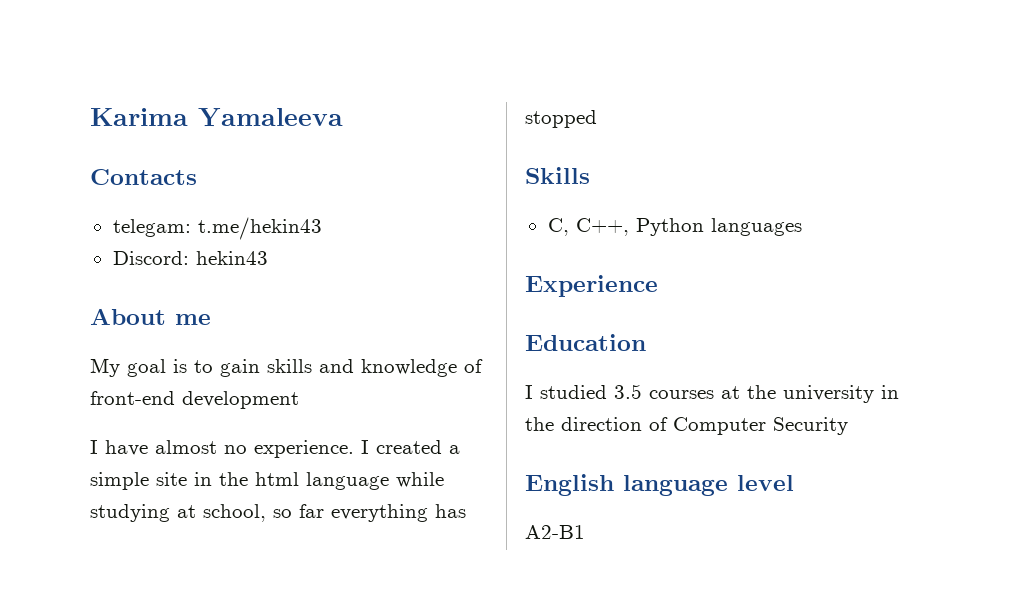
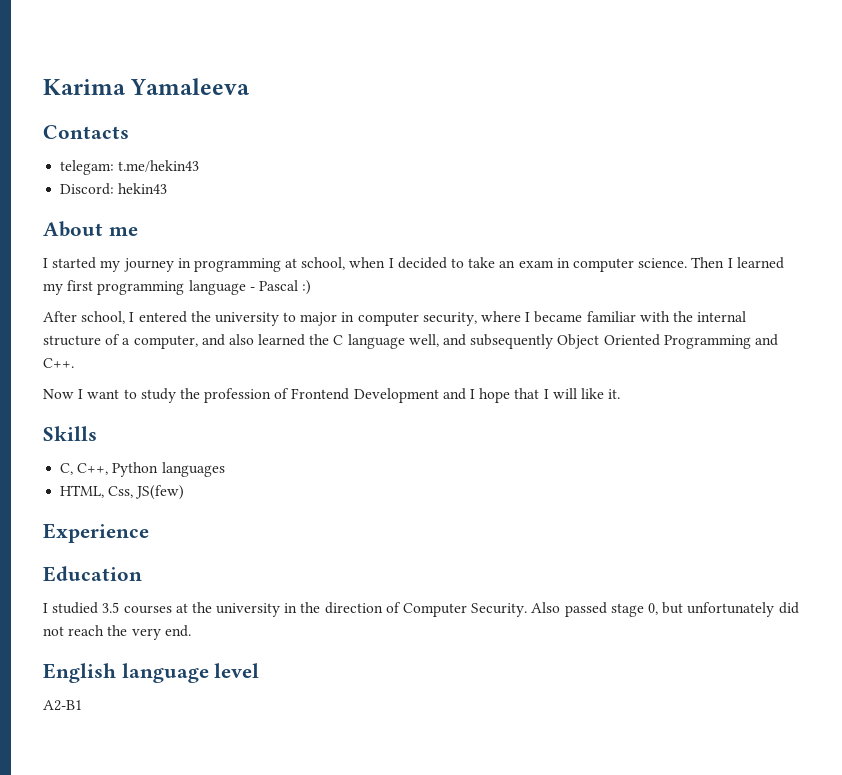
- My goal is to gain skills and knowledge of front-end development
- I have almost no experience. I created a simple site in the html language while studying at school, so far everything has stopped
+ I started my journey in programming at school, when I decided to take an exam in computer science. Then I learned my first programming language - Pascal :)
+ After school, I entered the university to major in computer security, where I became familiar with the internal structure of a computer, and also learned the C language well, and subsequently Object Oriented Programming and C++.
+ Now I want to study the profession of Frontend Development and I hope that I will like it.
+ HTML, Css, JS(few)
- I studied 3.5 courses at the university in the direction of Computer Security
+ I studied 3.5 courses at the university in the direction of Computer Security. Also passed stage 0, but unfortunately did not reach the very end.

